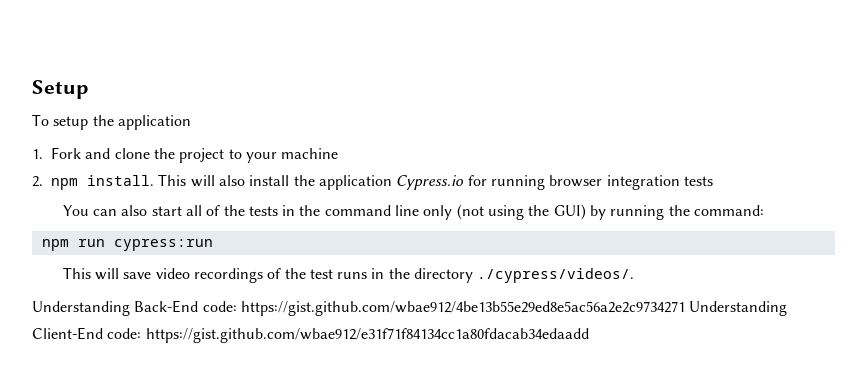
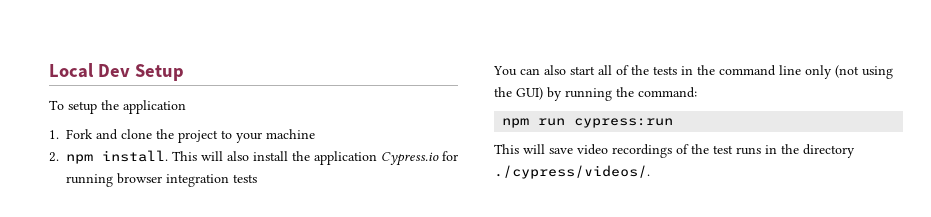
- Setup
+ Local Dev Setup
- Understanding Back-End code: https://gist.github.com/wbae912/4be13b55e29ed8e5ac56a2e2c9734271 Understanding Client-End code: https://gist.github.com/wbae912/e31f71f84134cc1a80fdacab34edaadd

